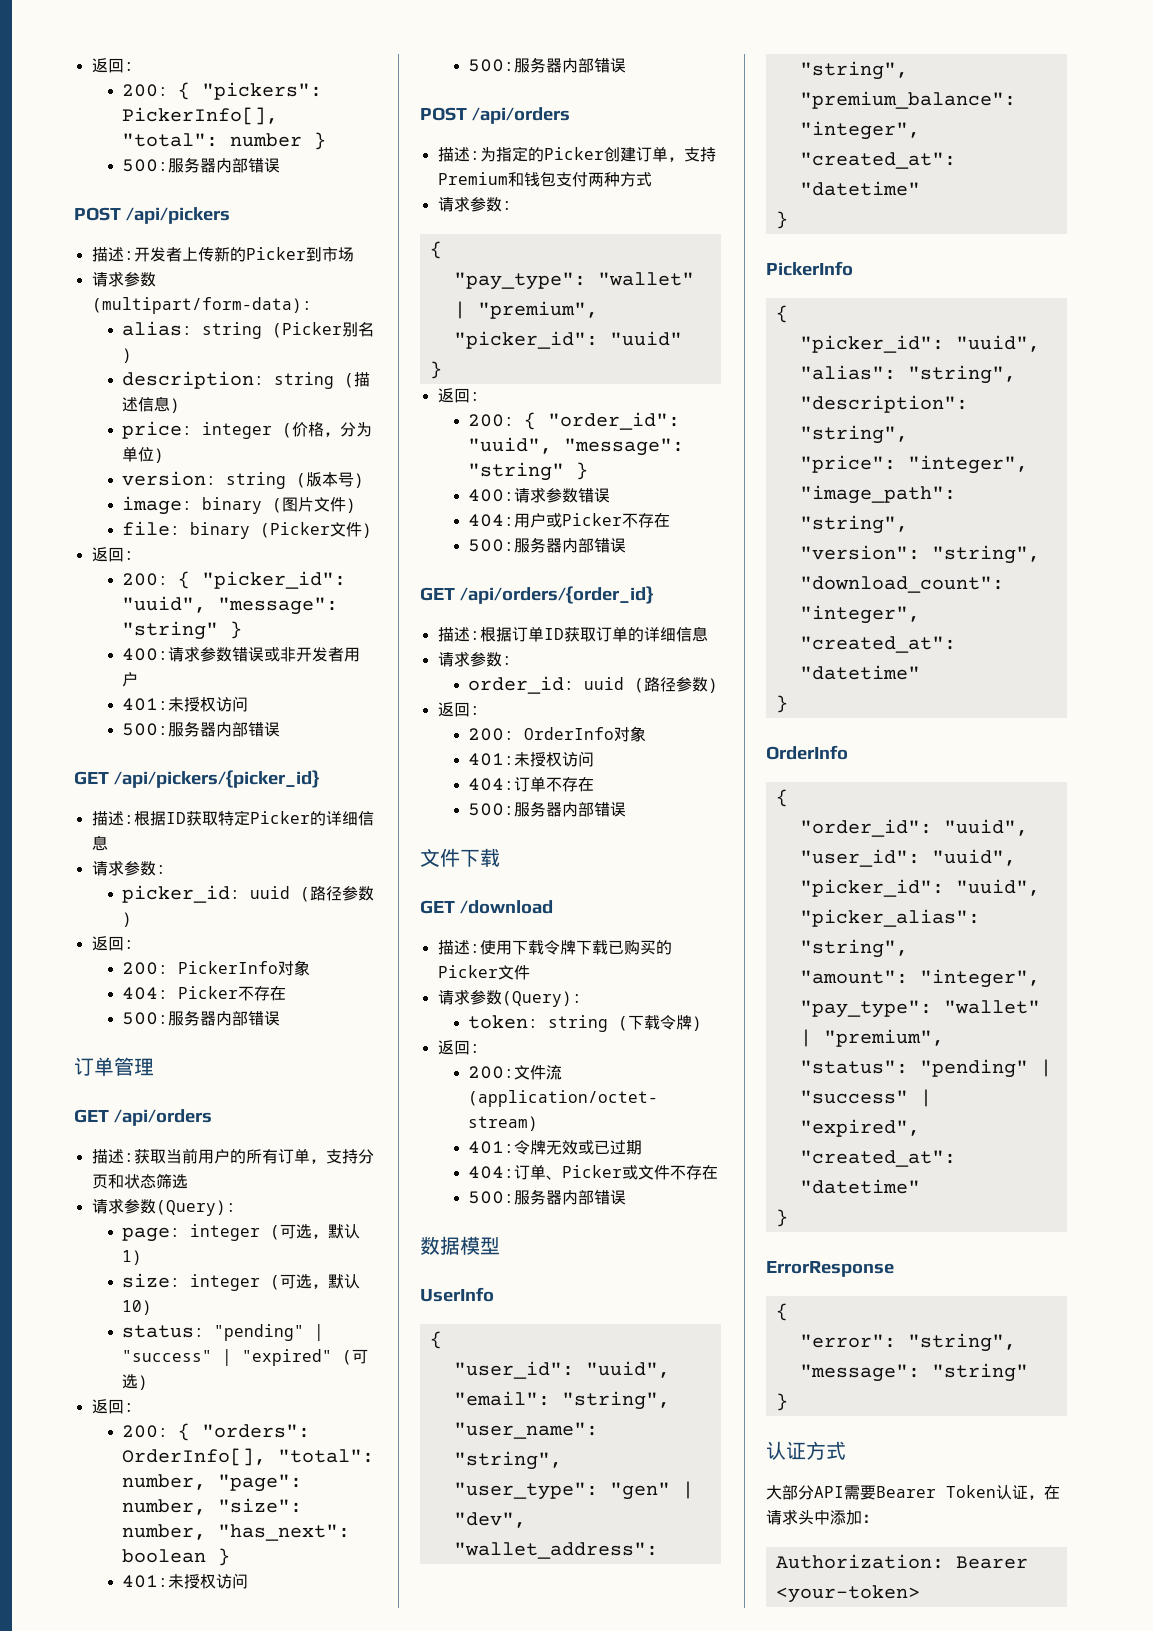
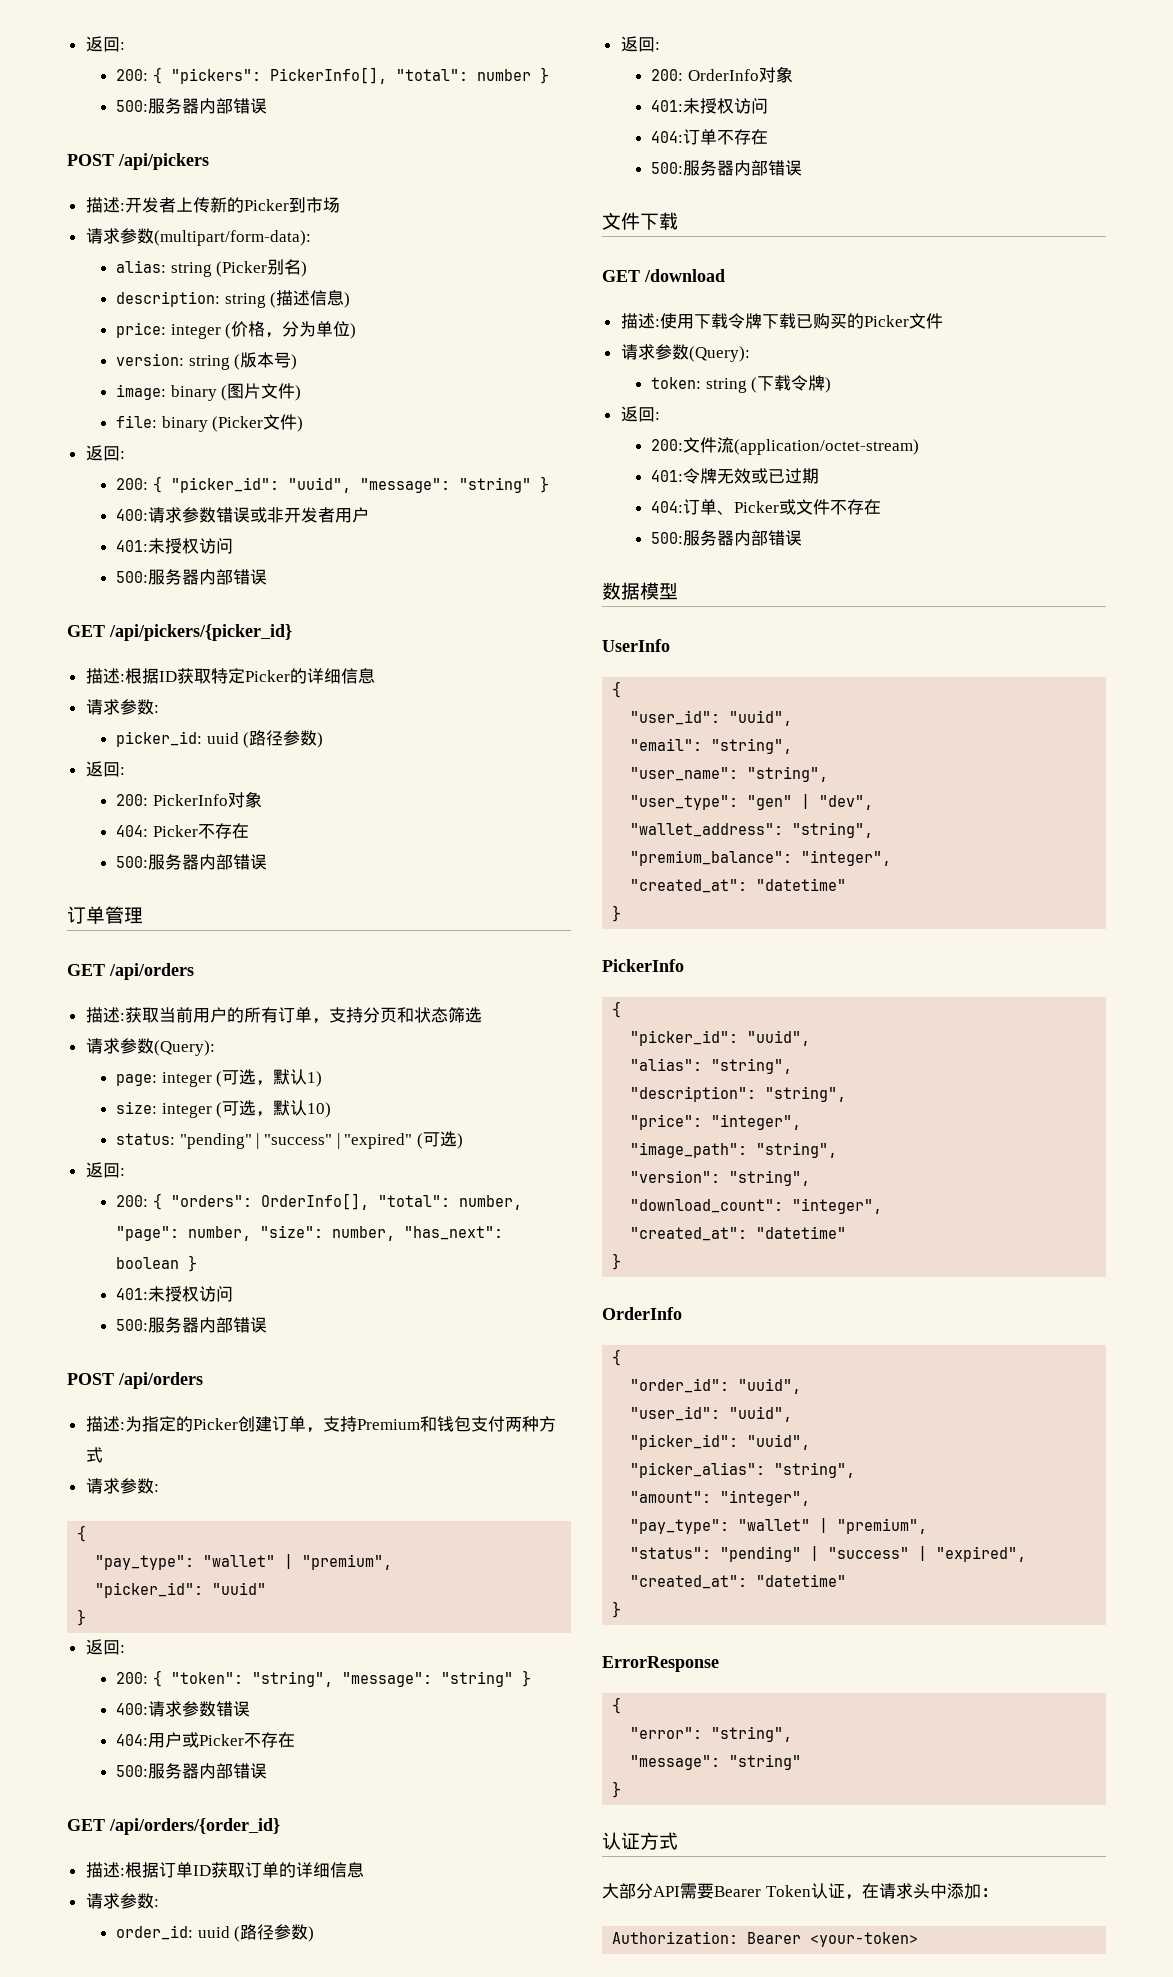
- 200: { "order_id": "uuid", "message": "string" }
+ 200: { "token": "string", "message": "string" }

